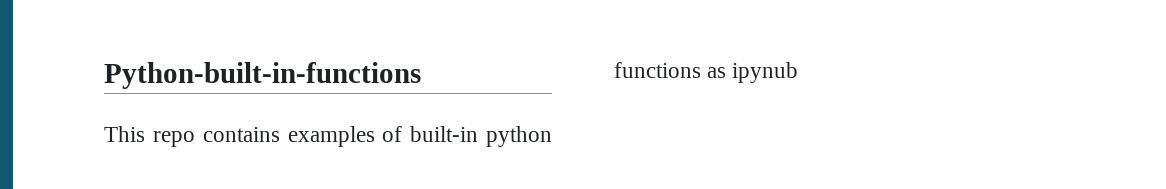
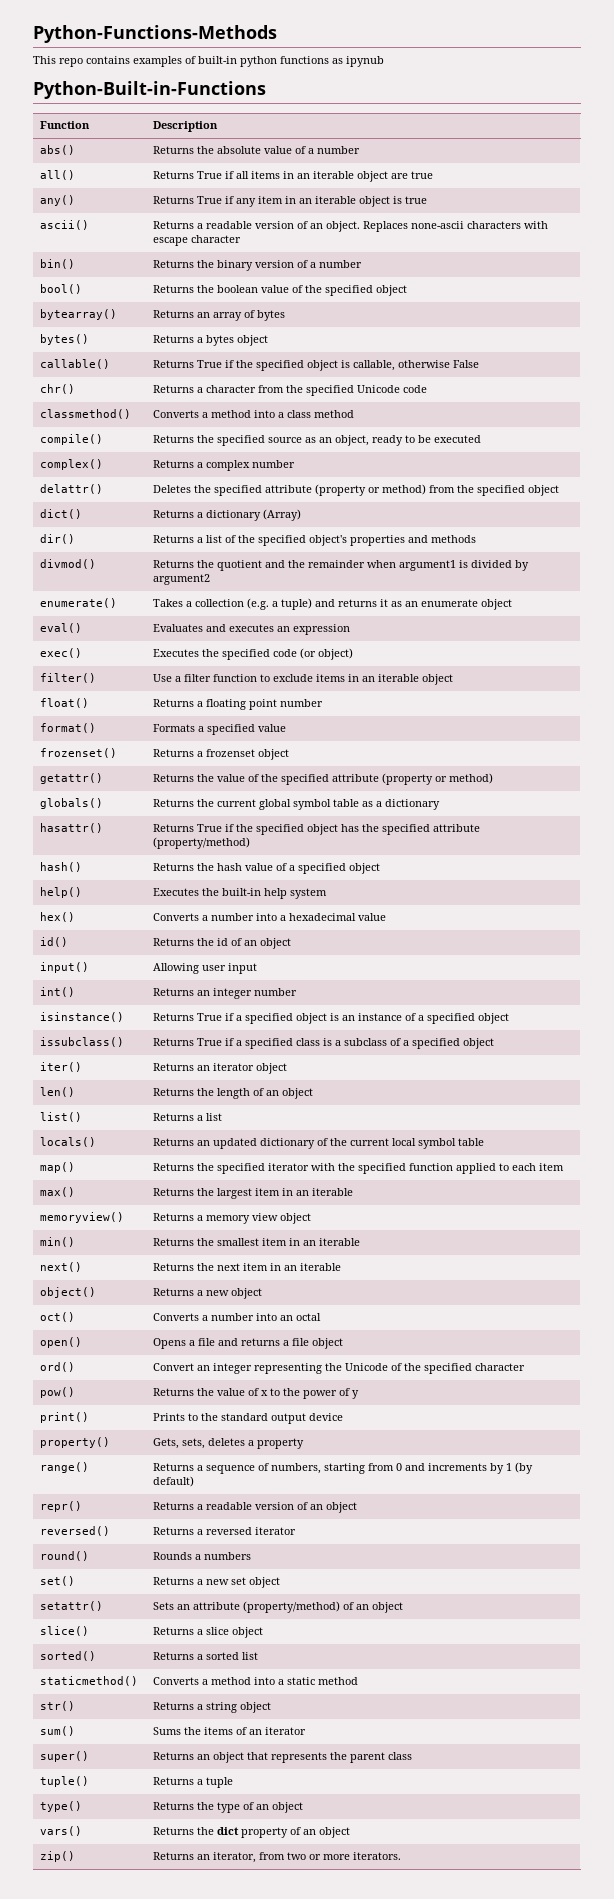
- Python-built-in-functions
+ Python-Functions-Methods
+ Python-Built-in-Functions
+ Function | Description
+ abs() | Returns the absolute value of a number
+ all() | Returns True if all items in an iterable object are true
+ any() | Returns True if any item in an iterable object is true
+ ascii() | Returns a readable version of an object. Replaces none-ascii characters with escape character
+ bin() | Returns the binary version of a number
+ bool() | Returns the boolean value of the specified object
+ bytearray() | Returns an array of bytes
+ bytes() | Returns a bytes object
+ callable() | Returns True if the specified object is callable, otherwise False
+ chr() | Returns a character from the specified Unicode code
+ classmethod() | Converts a method into a class method
+ compile() | Returns the specified source as an object, ready to be executed
+ complex() | Returns a complex number
+ delattr() | Deletes the specified attribute (property or method) from the specified object
+ dict() | Returns a dictionary (Array)
+ dir() | Returns a list of the specified object's properties and methods
+ divmod() | Returns the quotient and the remainder when argument1 is divided by argument2
+ enumerate() | Takes a collection (e.g. a tuple) and returns it as an enumerate object
+ eval() | Evaluates and executes an expression
+ exec() | Executes the specified code (or object)
+ filter() | Use a filter function to exclude items in an iterable object
+ float() | Returns a floating point number
+ format() | Formats a specified value
+ frozenset() | Returns a frozenset object
+ getattr() | Returns the value of the specified attribute (property or method)
+ globals() | Returns the current global symbol table as a dictionary
+ hasattr() | Returns True if the specified object has the specified attribute (property/method)
+ hash() | Returns the hash value of a specified object
+ help() | Executes the built-in help system
+ hex() | Converts a number into a hexadecimal value
+ id() | Returns the id of an object
+ input() | Allowing user input
+ int() | Returns an integer number
+ isinstance() | Returns True if a specified object is an instance of a specified object
+ issubclass() | Returns True if a specified class is a subclass of a specified object
+ iter() | Returns an iterator object
+ len() | Returns the length of an object
+ list() | Returns a list
+ locals() | Returns an updated dictionary of the current local symbol table
+ map() | Returns the specified iterator with the specified function applied to each item
+ max() | Returns the largest item in an iterable
+ memoryview() | Returns a memory view object
+ min() | Returns the smallest item in an iterable
+ next() | Returns the next item in an iterable
+ object() | Returns a new object
+ oct() | Converts a number into an octal
+ open() | Opens a file and returns a file object
+ ord() | Convert an integer representing the Unicode of the specified character
+ pow() | Returns the value of x to the power of y
+ print() | Prints to the standard output device
+ property() | Gets, sets, deletes a property
+ range() | Returns a sequence of numbers, starting from 0 and increments by 1 (by default)
+ repr() | Returns a readable version of an object
+ reversed() | Returns a reversed iterator
+ round() | Rounds a numbers
+ set() | Returns a new set object
+ setattr() | Sets an attribute (property/method) of an object
+ slice() | Returns a slice object
+ sorted() | Returns a sorted list
+ staticmethod() | Converts a method into a static method
+ str() | Returns a string object
+ sum() | Sums the items of an iterator
+ super() | Returns an object that represents the parent class
+ tuple() | Returns a tuple
+ type() | Returns the type of an object
+ vars() | Returns the dict property of an object
+ zip() | Returns an iterator, from two or more iterators.

